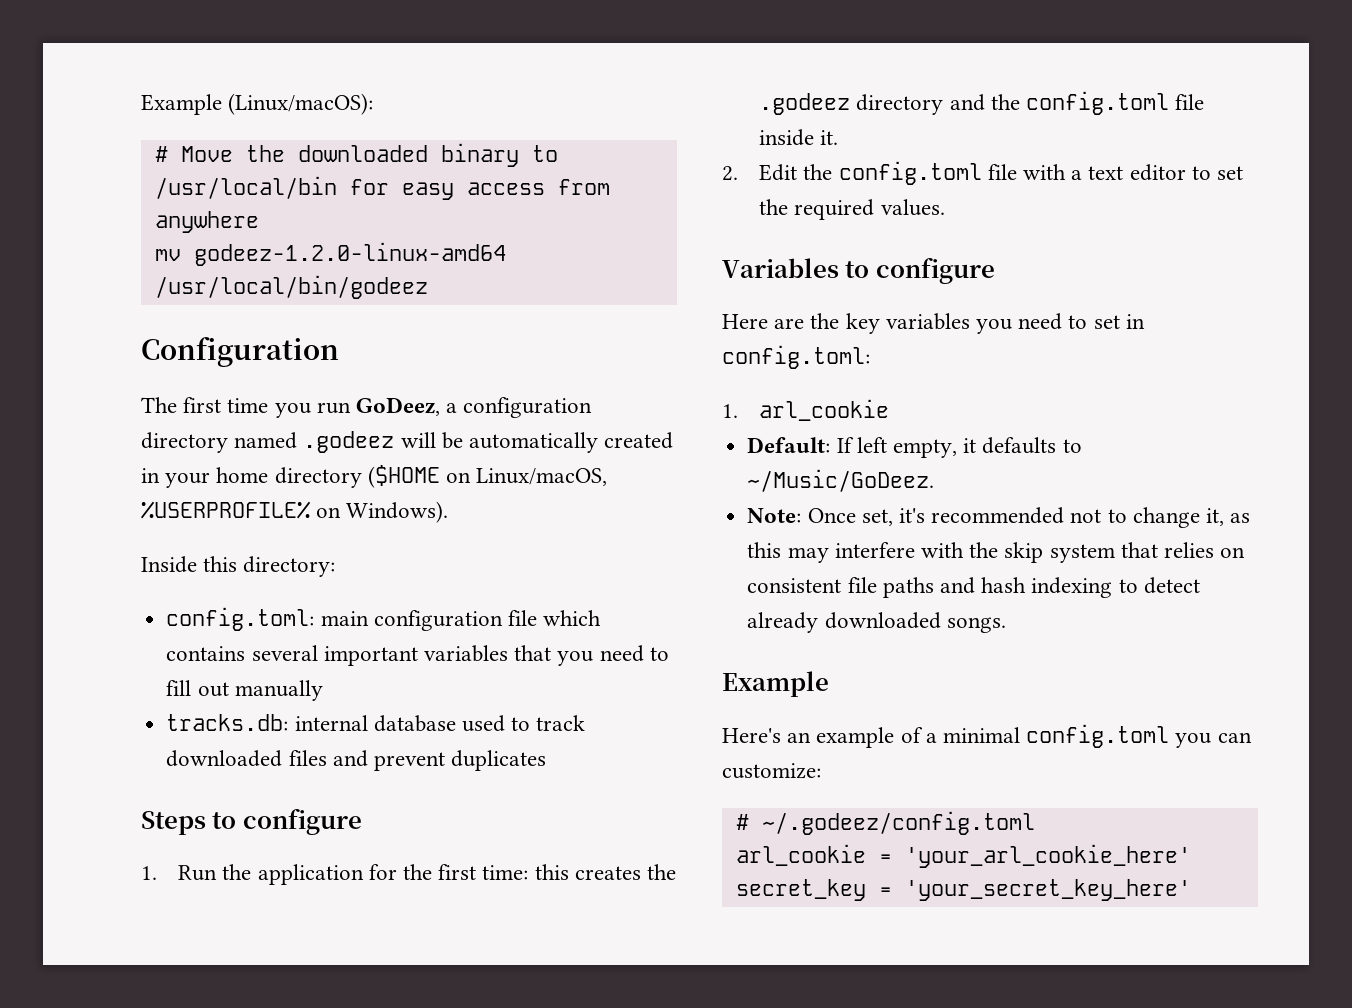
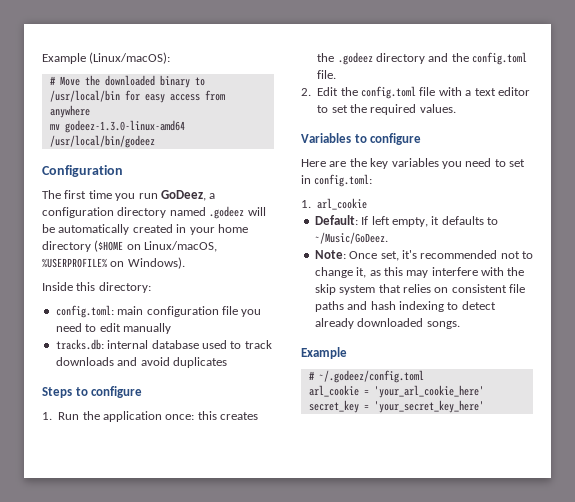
- mv godeez-1.2.0-linux-amd64 /usr/local/bin/godeez
+ mv godeez-1.3.0-linux-amd64 /usr/local/bin/godeez
- config.toml: main configuration file which contains several important variables that you need to fill out manually
+ config.toml: main configuration file you need to edit manually
- tracks.db: internal database used to track downloaded files and prevent duplicates
+ tracks.db: internal database used to track downloads and avoid duplicates
- 1. Run the application for the first time: this creates the .godeez directory and the config.toml file inside it.
+ 1. Run the application once: this creates the .godeez directory and the config.toml file.
- Here's an example of a minimal config.toml you can customize:

